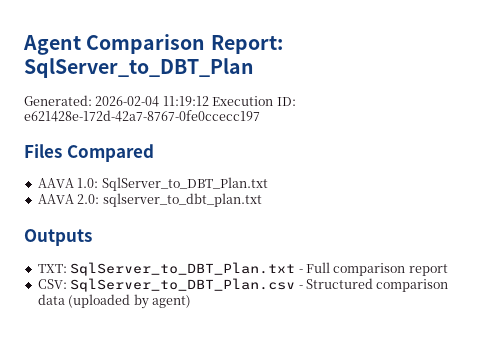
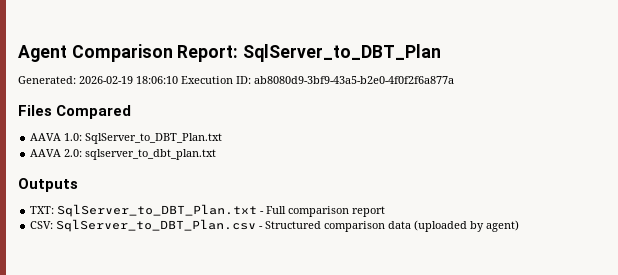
- Generated: 2026-02-04 11:19:12 Execution ID: e621428e-172d-42a7-8767-0fe0ccecc197
+ Generated: 2026-02-19 18:06:10 Execution ID: ab8080d9-3bf9-43a5-b2e0-4f0f2f6a877a

